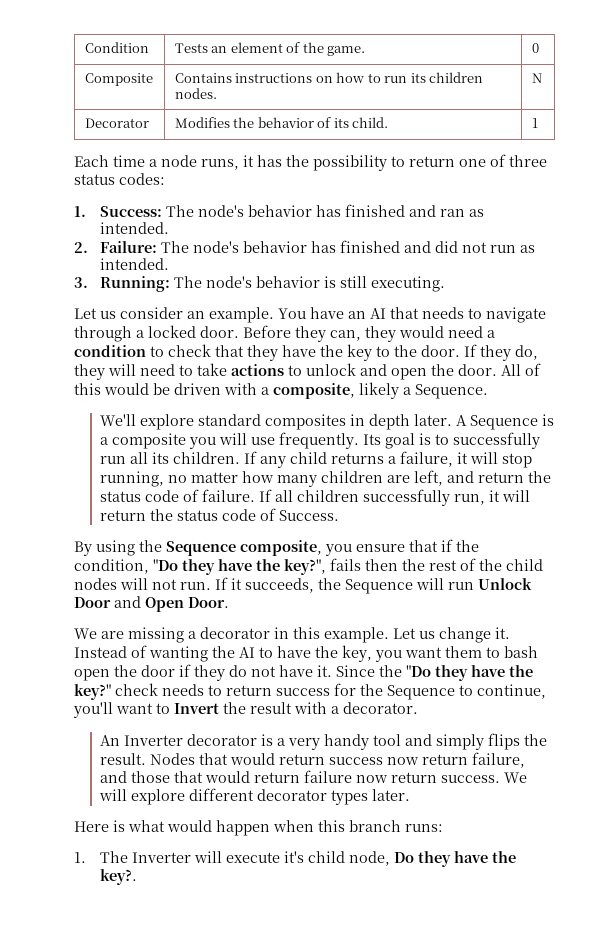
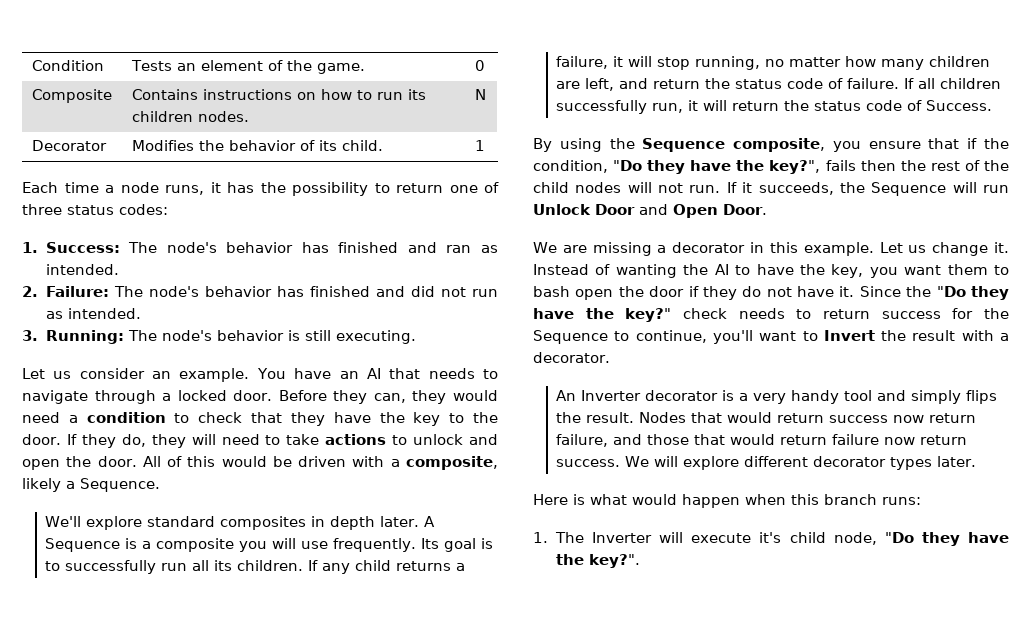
- 1. The Inverter will execute it's child node, Do they have the key?.
+ 1. The Inverter will execute it's child node, "Do they have the key?".

